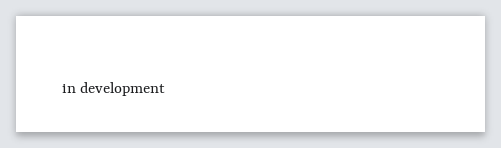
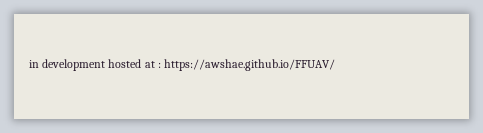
- in development
+ in development hosted at : https://awshae.github.io/FFUAV/

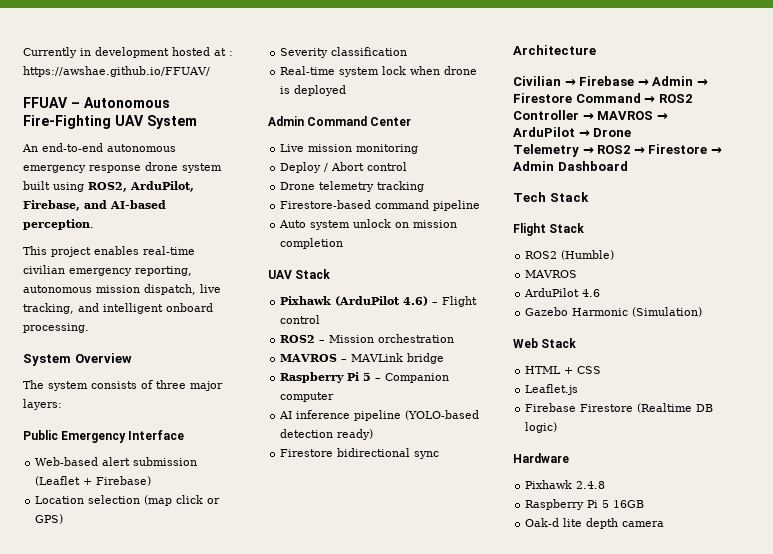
- in development hosted at : https://awshae.github.io/FFUAV/
+ Currently in development hosted at : https://awshae.github.io/FFUAV/
+ FFUAV – Autonomous Fire-Fighting UAV System
+ An end-to-end autonomous emergency response drone system built using ROS2, ArduPilot, Firebase, and AI-based perception.
+ This project enables real-time civilian emergency reporting, autonomous mission dispatch, live tracking, and intelligent onboard processing.
+ System Overview
+ The system consists of three major layers:
+ Public Emergency Interface
+ Web-based alert submission (Leaflet + Firebase)
+ Location selection (map click or GPS)
+ Severity classification
+ Real-time system lock when drone is deployed
+ Admin Command Center
+ Live mission monitoring
+ Deploy / Abort control
+ Drone telemetry tracking
+ Firestore-based command pipeline
+ Auto system unlock on mission completion
+ UAV Stack
+ Pixhawk (ArduPilot 4.6) – Flight control
+ ROS2 – Mission orchestration
+ MAVROS – MAVLink bridge
+ Raspberry Pi 5 – Companion computer
+ AI inference pipeline (YOLO-based detection ready)
+ Firestore bidirectional sync
+ Architecture
+ Civilian → Firebase → Admin → Firestore Command → ROS2 Controller → MAVROS → ArduPilot → Drone
+ Telemetry → ROS2 → Firestore → Admin Dashboard
+ Tech Stack
+ Flight Stack
+ ROS2 (Humble)
+ MAVROS
+ ArduPilot 4.6
+ Gazebo Harmonic (Simulation)
+ Web Stack
+ HTML + CSS
+ Leaflet.js
+ Firebase Firestore (Realtime DB logic)
+ Hardware
+ Pixhawk 2.4.8
+ Raspberry Pi 5 16GB
+ Oak-d lite depth camera

